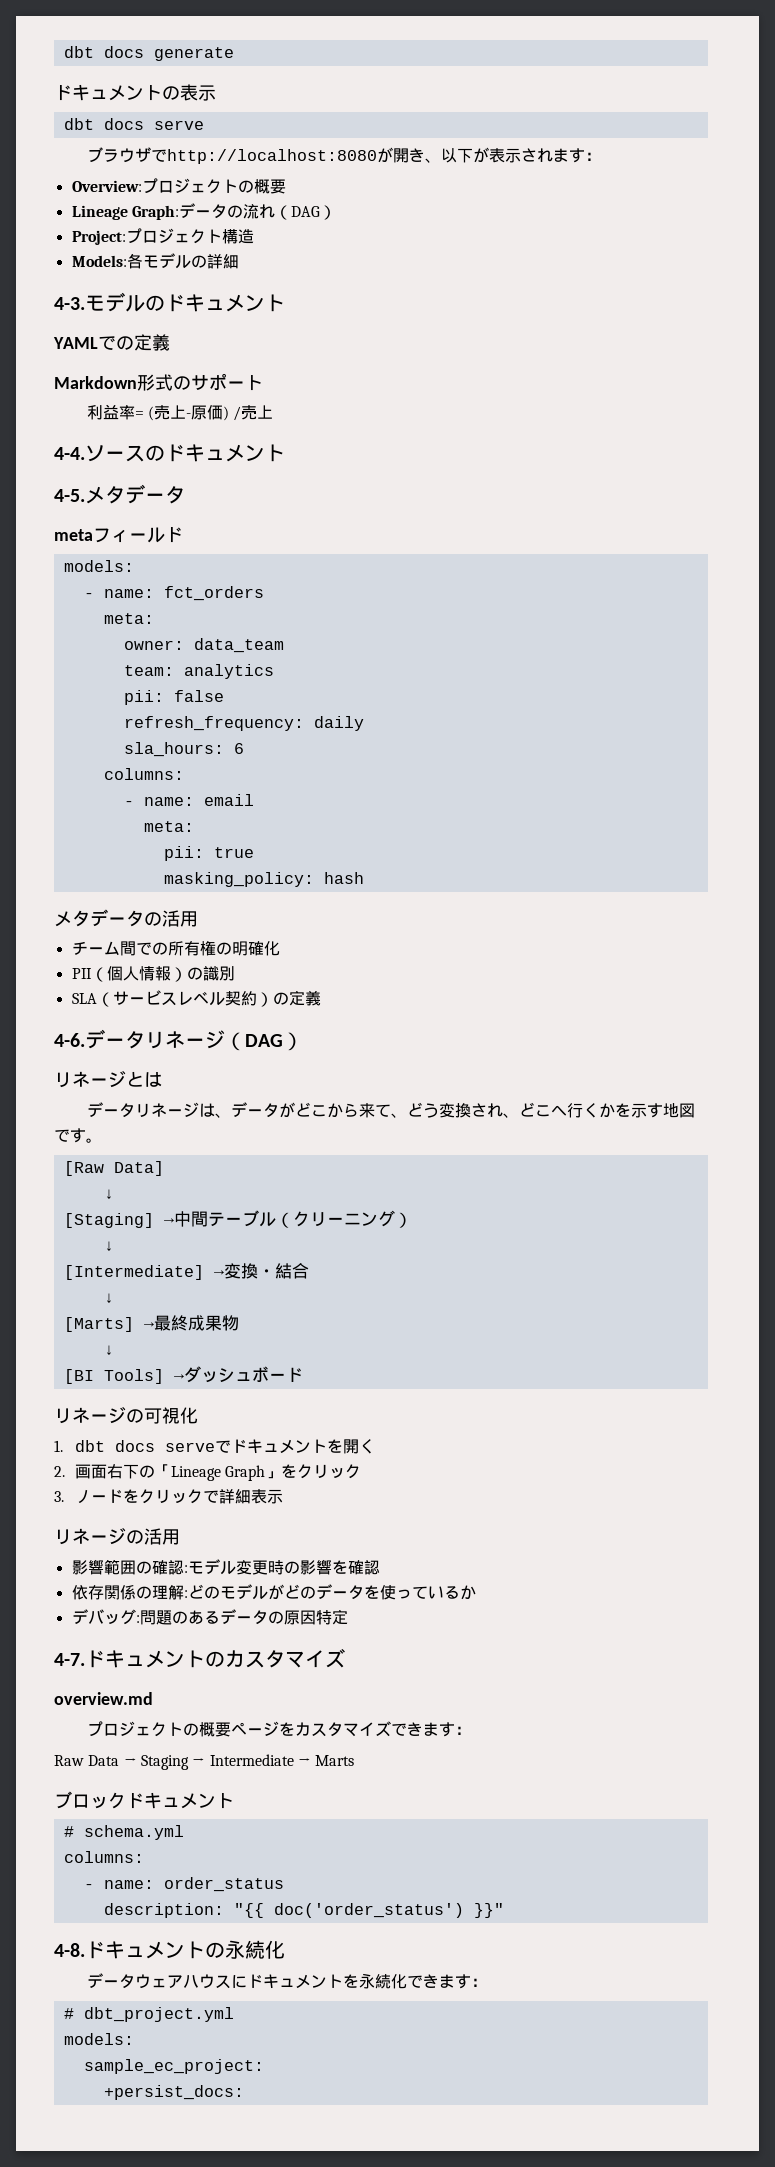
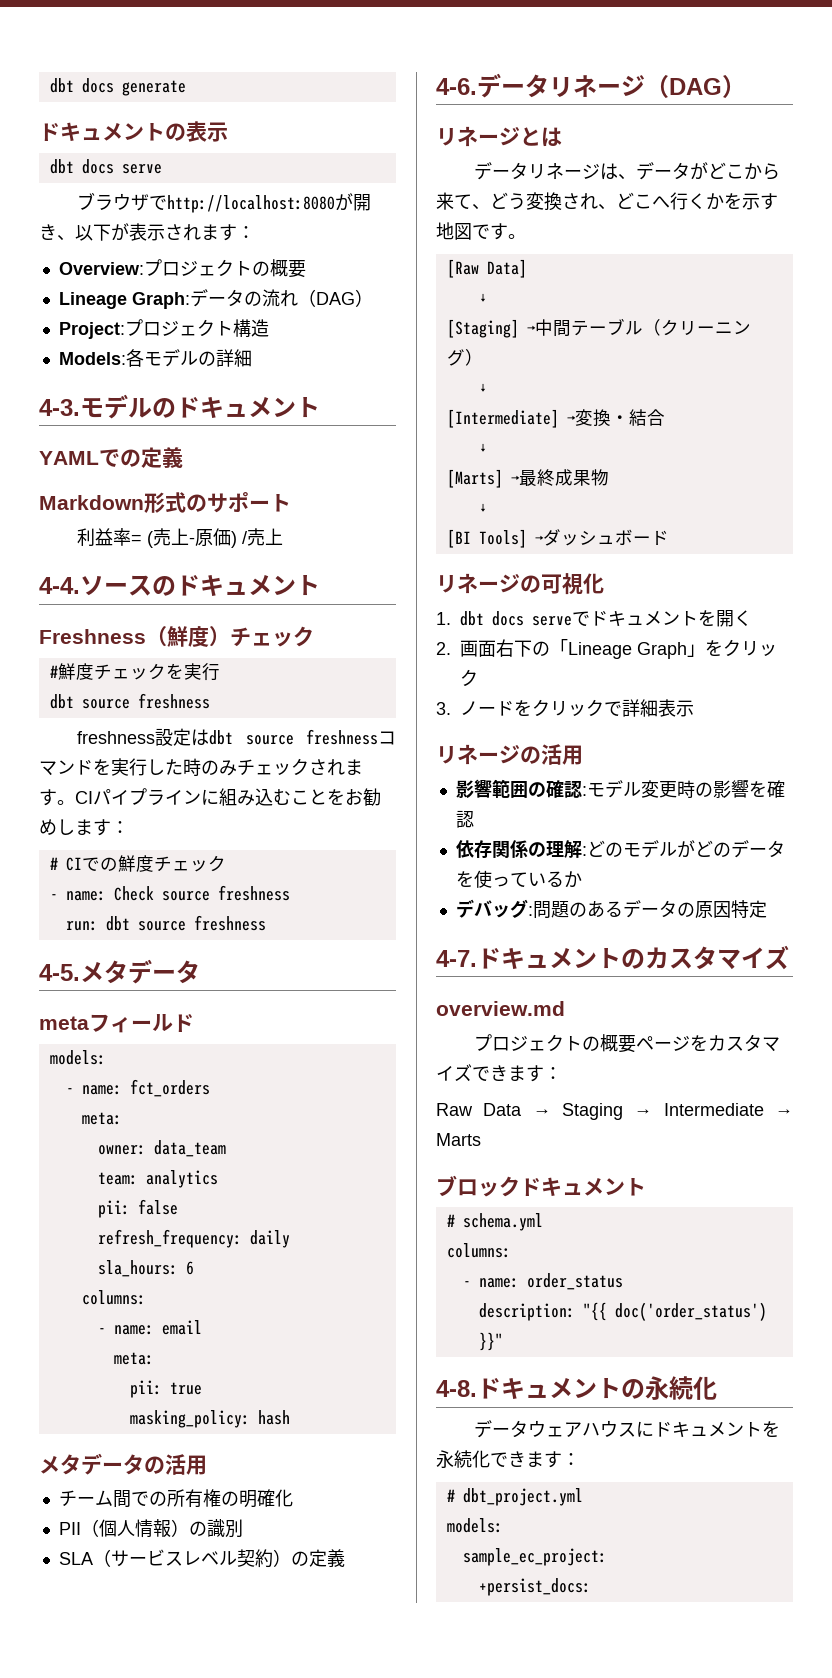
+ Freshness（鮮度）チェック
+ #鮮度チェックを実行
+ dbt source freshness
+ freshness設定はdbt source freshnessコマンドを実行した時のみチェックされます。CIパイプラインに組み込むことをお勧めします：
+ # CIでの鮮度チェック
+ - name: Check source freshness
+ run: dbt source freshness

